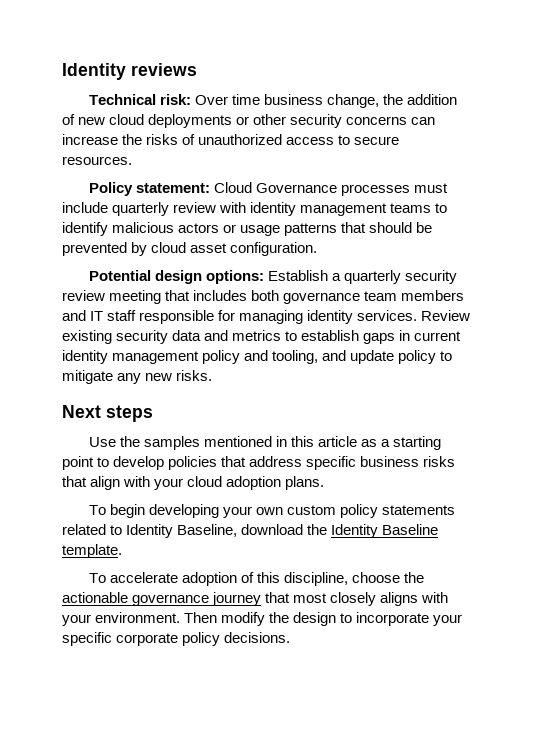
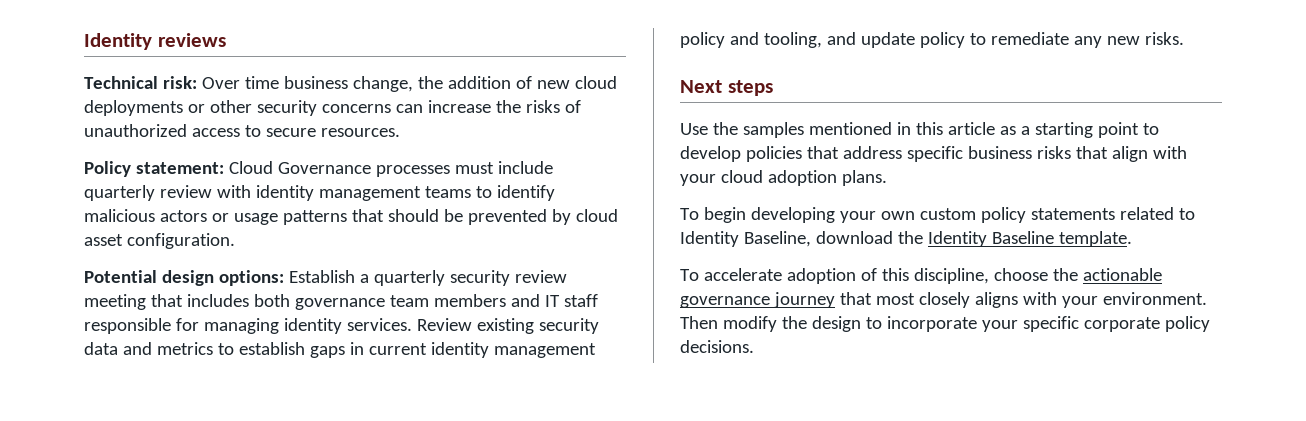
- Review existing security data and metrics to establish gaps in current identity management policy and tooling, and update policy to mitigate any new risks.
+ Review existing security data and metrics to establish gaps in current identity management policy and tooling, and update policy to remediate any new risks.

